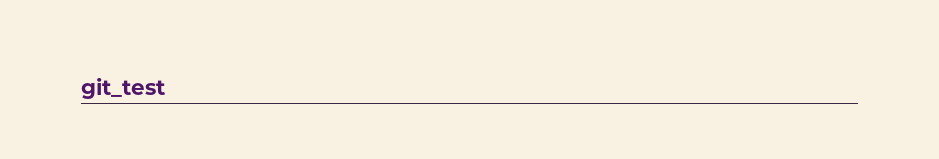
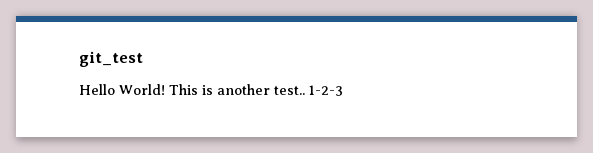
+ Hello World! This is another test.. 1-2-3

